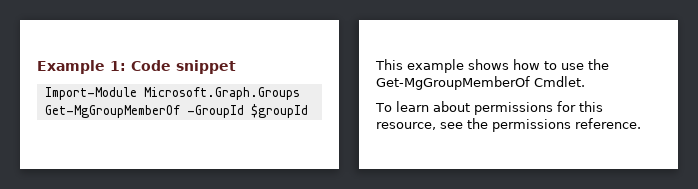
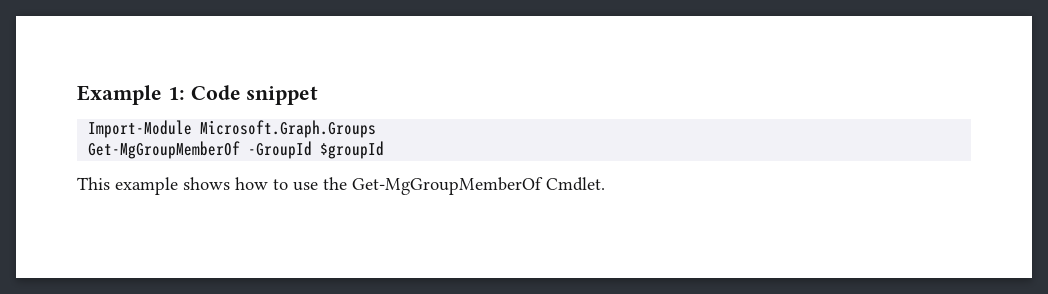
- To learn about permissions for this resource, see the permissions reference.

